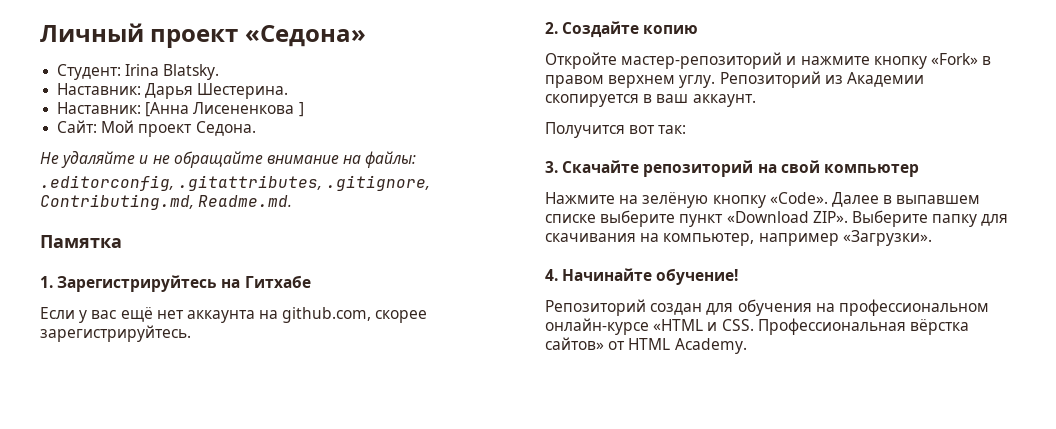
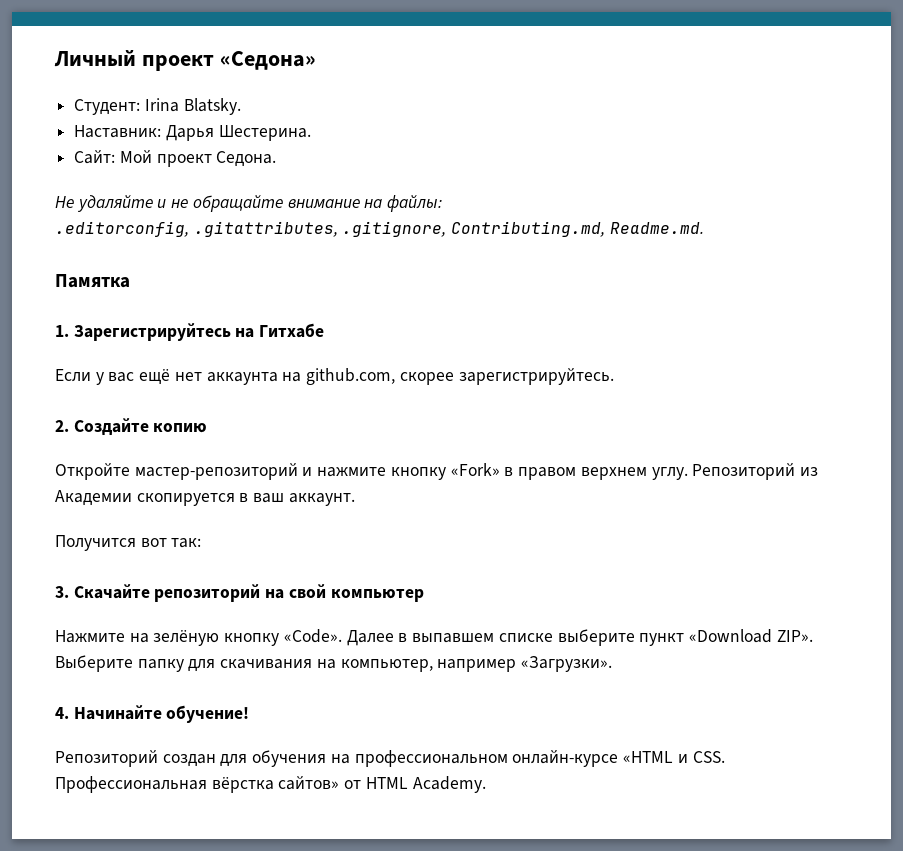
- Наставник: [Анна Лисененкова ]

